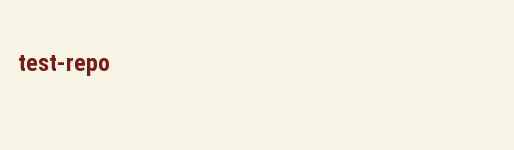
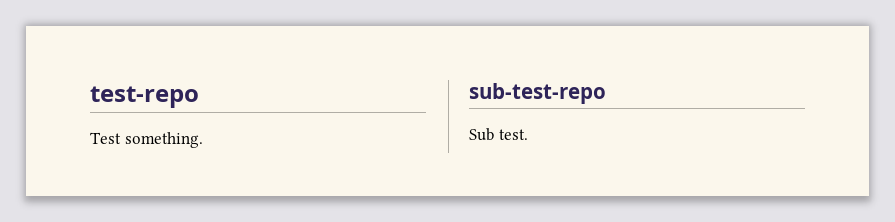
+ Test something.
+ sub-test-repo
+ Sub test.

